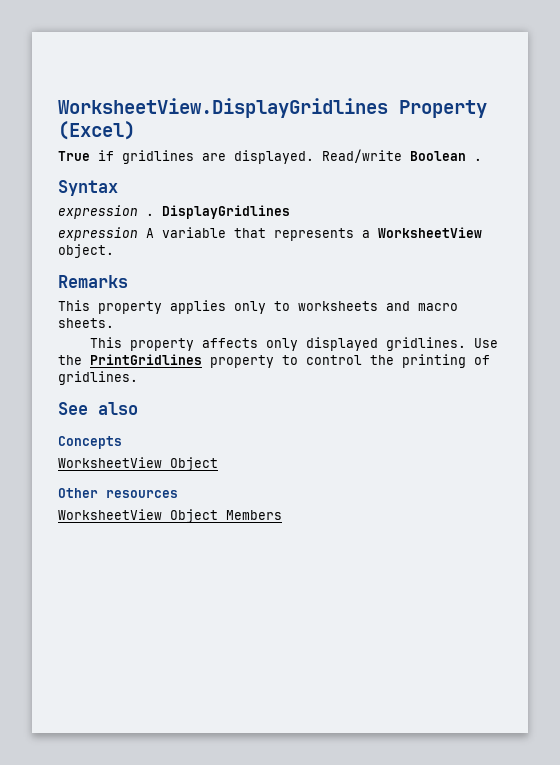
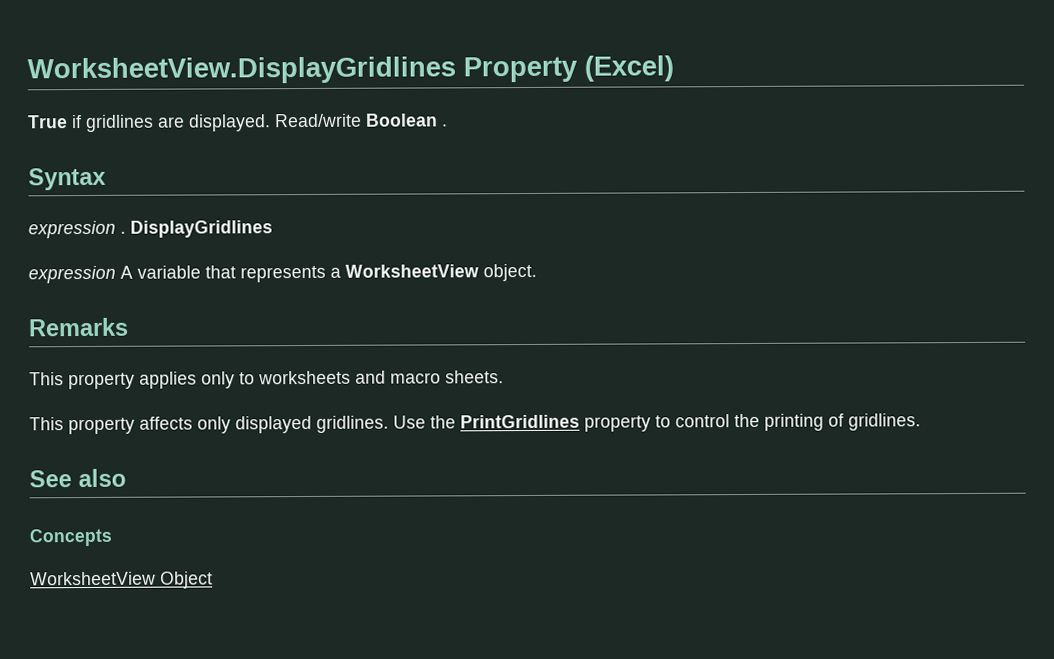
- Other resources
- WorksheetView Object Members

